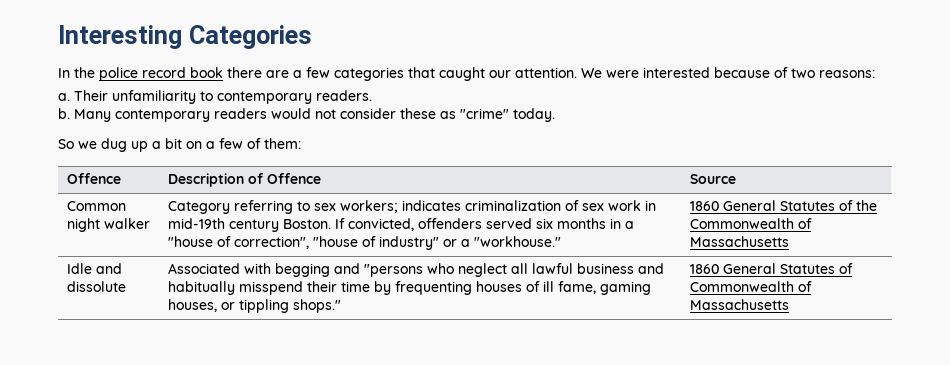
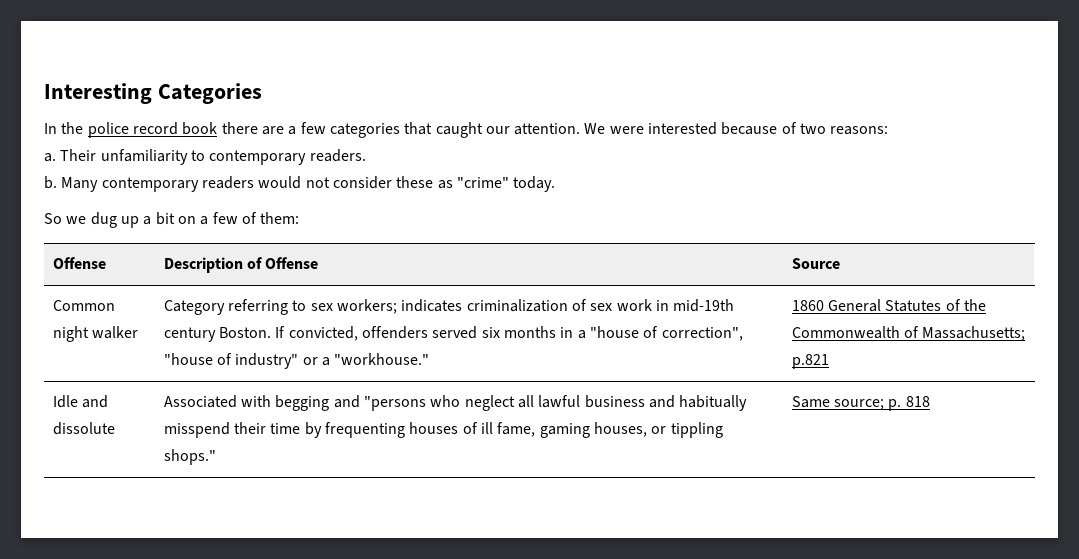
- Offence | Description of Offence | Source
+ Offense | Description of Offense | Source
- 1860 General Statutes of the Commonwealth of Massachusetts
+ 1860 General Statutes of the Commonwealth of Massachusetts; p.821
- Idle and dissolute | Associated with begging and "persons who neglect all lawful business and habitually misspend their time by frequenting houses of ill fame, gaming houses, or tippling shops." | 1860 General Statutes of Commonwealth of Massachusetts
+ Idle and dissolute | Associated with begging and "persons who neglect all lawful business and habitually misspend their time by frequenting houses of ill fame, gaming houses, or tippling shops." | Same source; p. 818

